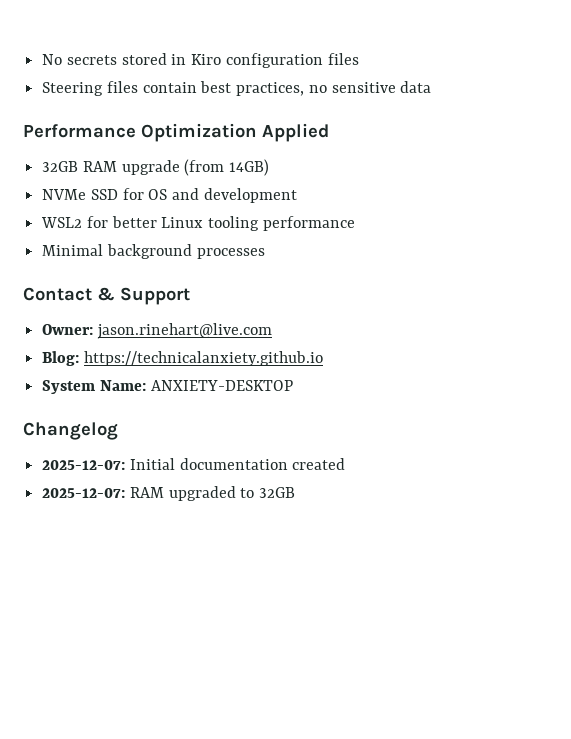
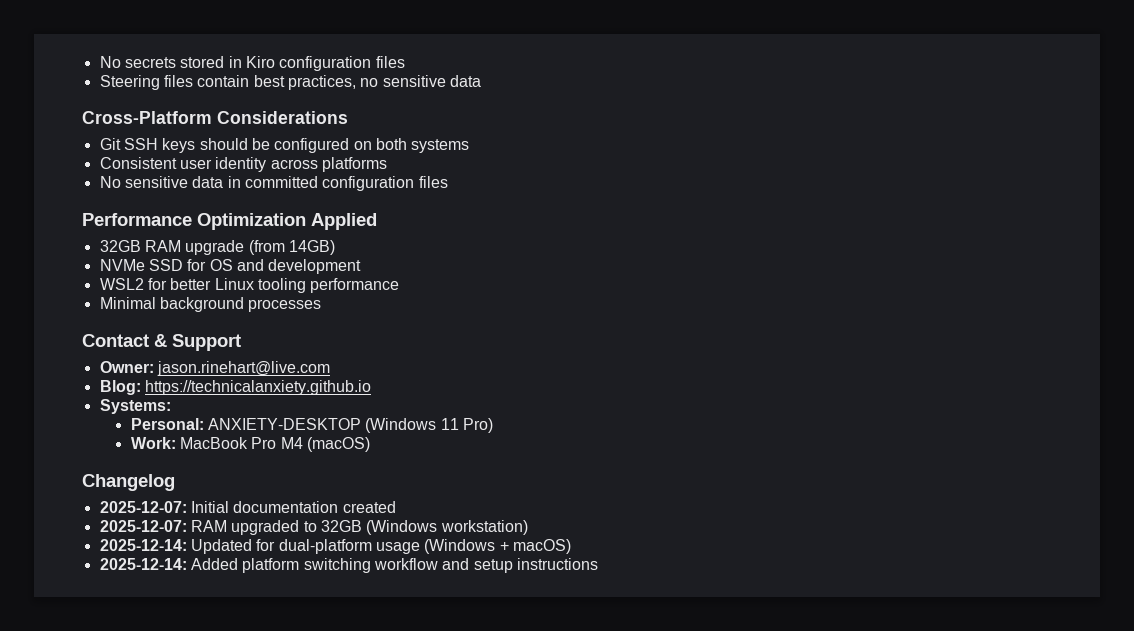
+ Cross-Platform Considerations
+ Git SSH keys should be configured on both systems
+ Consistent user identity across platforms
+ No sensitive data in committed configuration files
- System Name: ANXIETY-DESKTOP
+ Systems:
+ Personal: ANXIETY-DESKTOP (Windows 11 Pro)
+ Work: MacBook Pro M4 (macOS)
- 2025-12-07: RAM upgraded to 32GB
+ 2025-12-07: RAM upgraded to 32GB (Windows workstation)
+ 2025-12-14: Updated for dual-platform usage (Windows + macOS)
+ 2025-12-14: Added platform switching workflow and setup instructions

